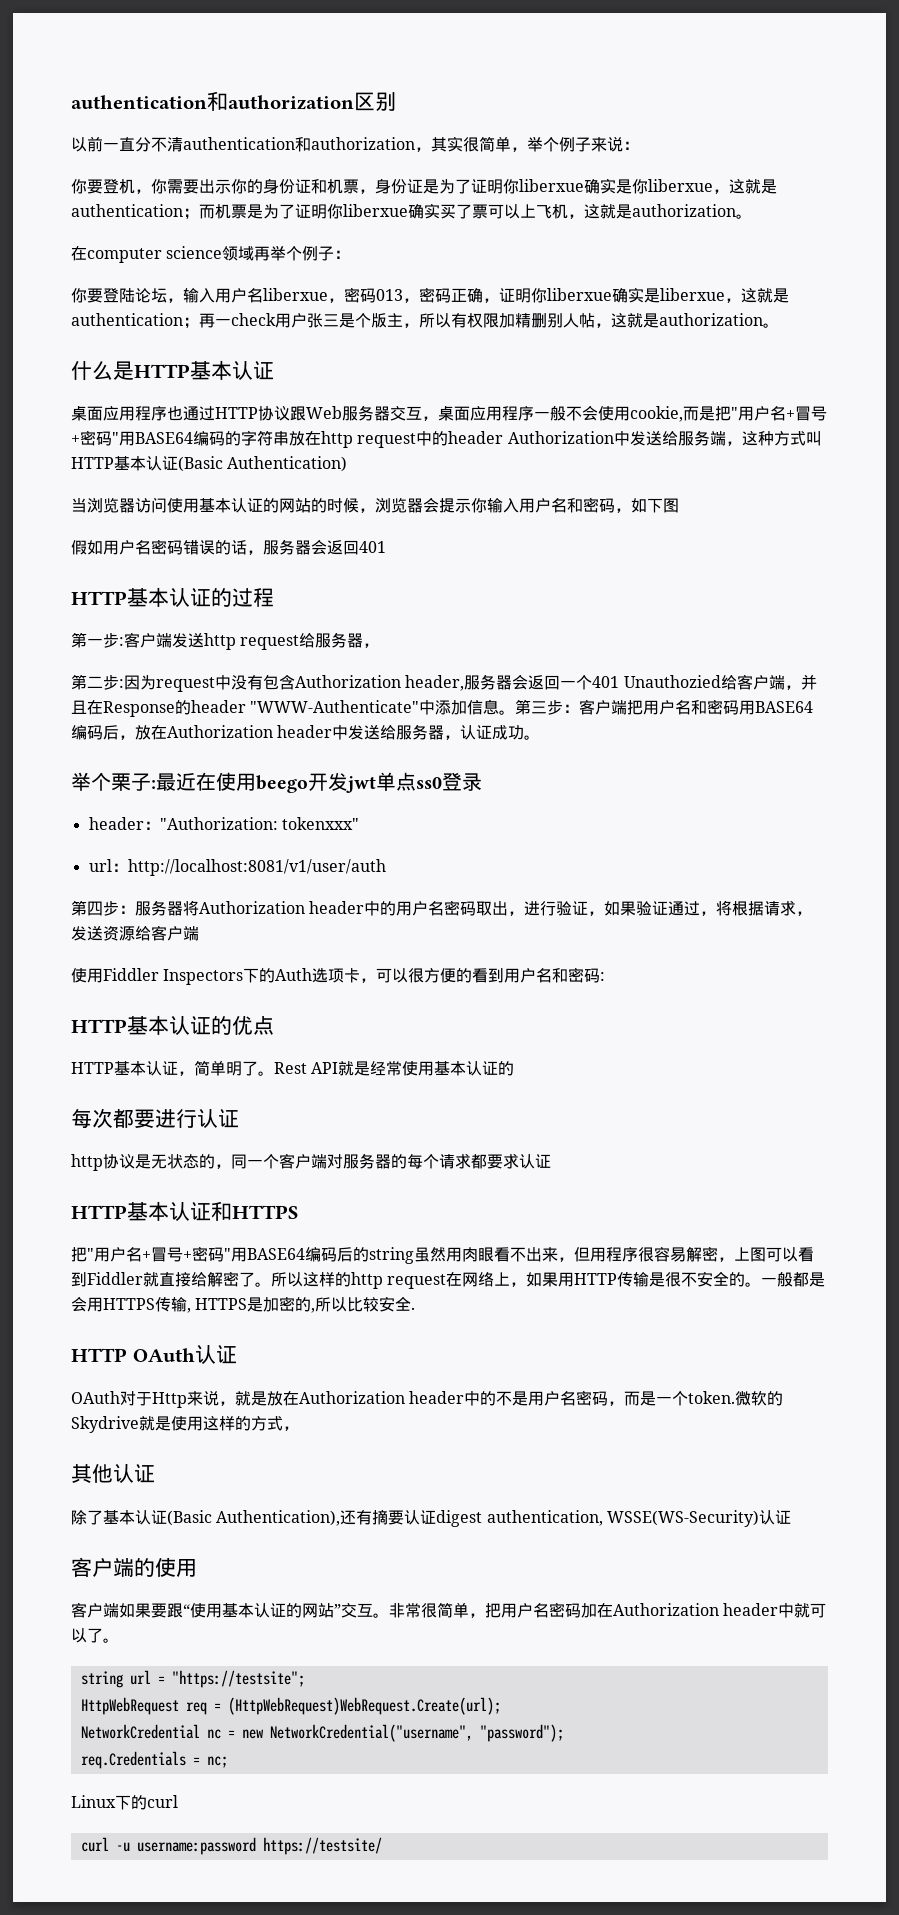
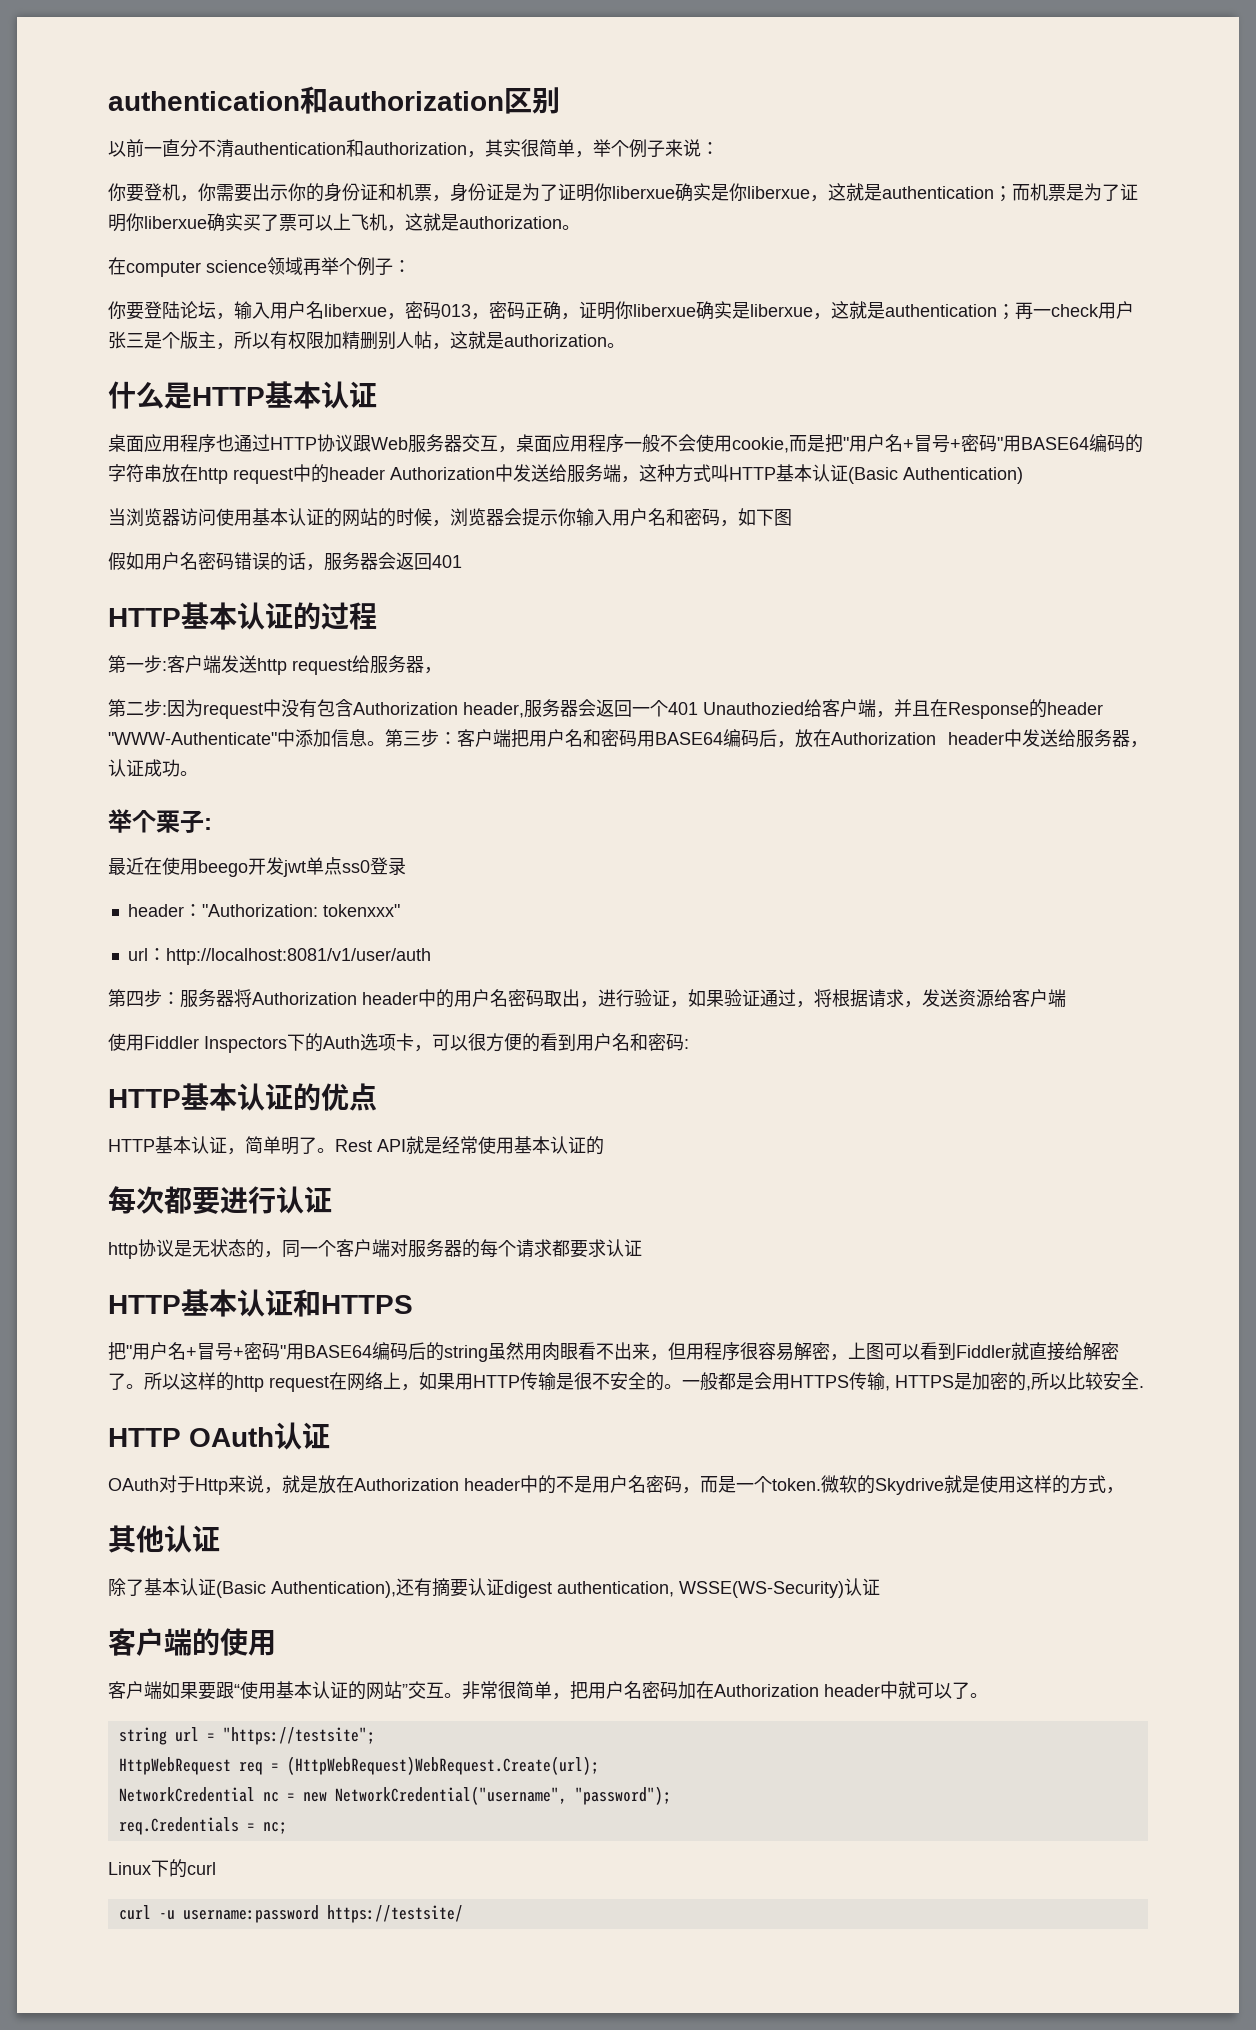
- 举个栗子:最近在使用beego开发jwt单点ss0登录
+ 举个栗子:
+ 最近在使用beego开发jwt单点ss0登录

